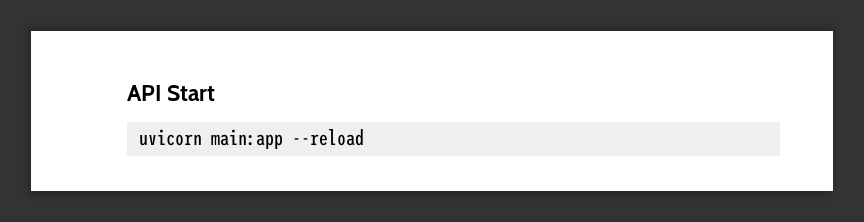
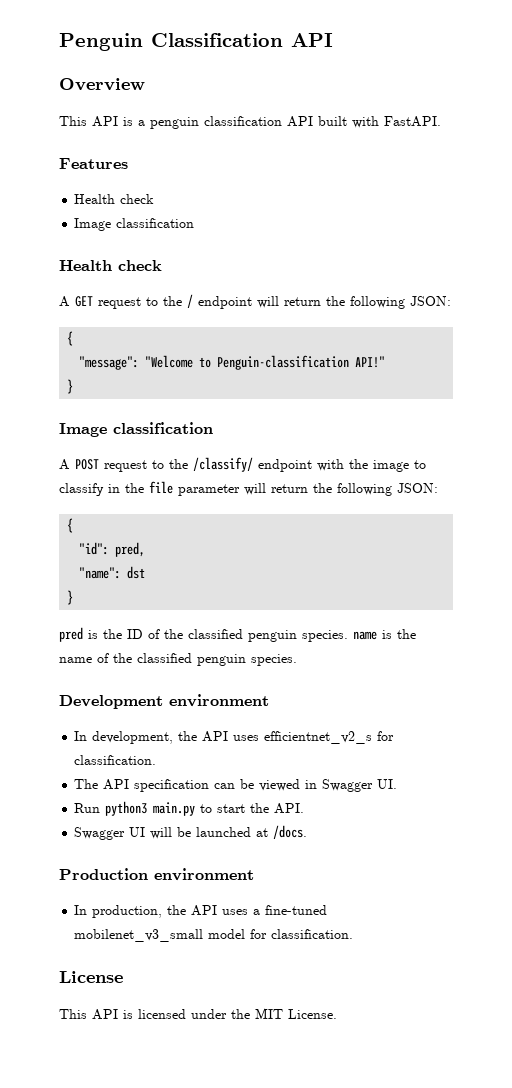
- API Start
- uvicorn main:app --reload
+ Penguin Classification API
+ Overview
+ This API is a penguin classification API built with FastAPI.
+ Features
+ Health check
+ Image classification
+ Health check
+ A GET request to the / endpoint will return the following JSON:
+ {
+ "message": "Welcome to Penguin-classification API!"
+ }
+ Image classification
+ A POST request to the /classify/ endpoint with the image to classify in the file parameter will return the following JSON:
+ {
+ "id": pred,
+ "name": dst
+ }
+ pred is the ID of the classified penguin species. name is the name of the classified penguin species.
+ Development environment
+ In development, the API uses efficientnet_v2_s for classification.
+ The API specification can be viewed in Swagger UI.
+ Run python3 main.py to start the API.
+ Swagger UI will be launched at /docs.
+ Production environment
+ In production, the API uses a fine-tuned mobilenet_v3_small model for classification.
+ License
+ This API is licensed under the MIT License.

